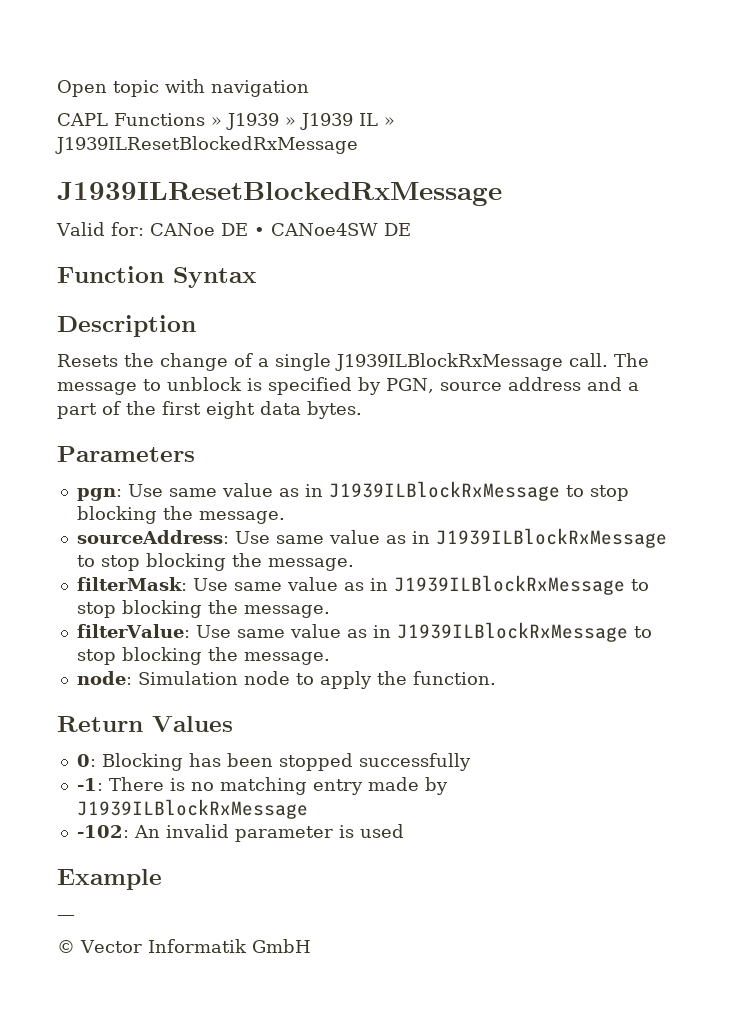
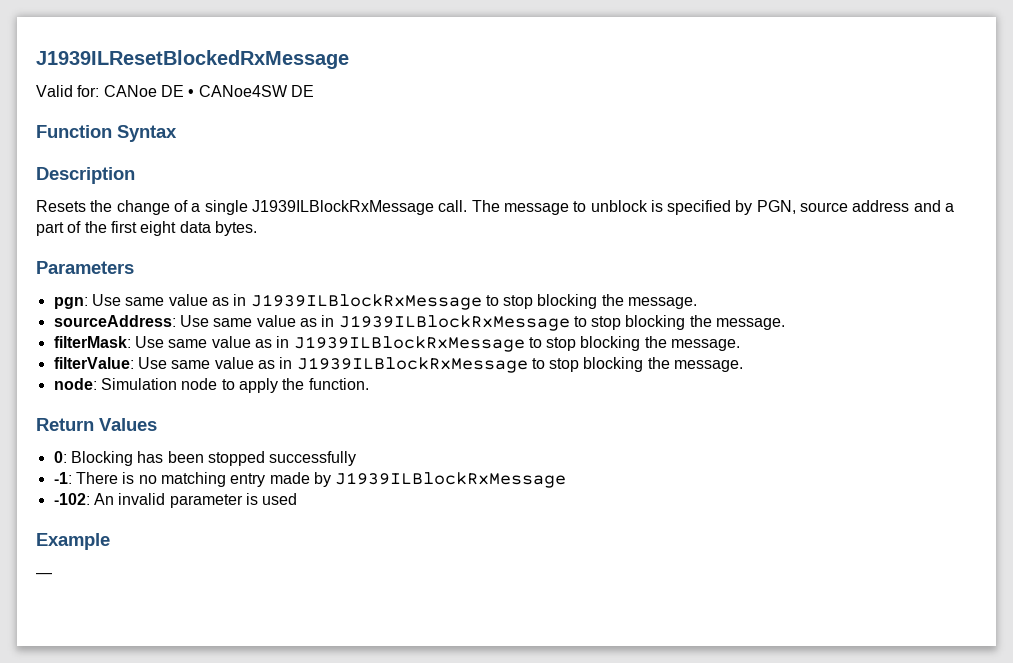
- Open topic with navigation
- CAPL Functions » J1939 » J1939 IL » J1939ILResetBlockedRxMessage
- © Vector Informatik GmbH

